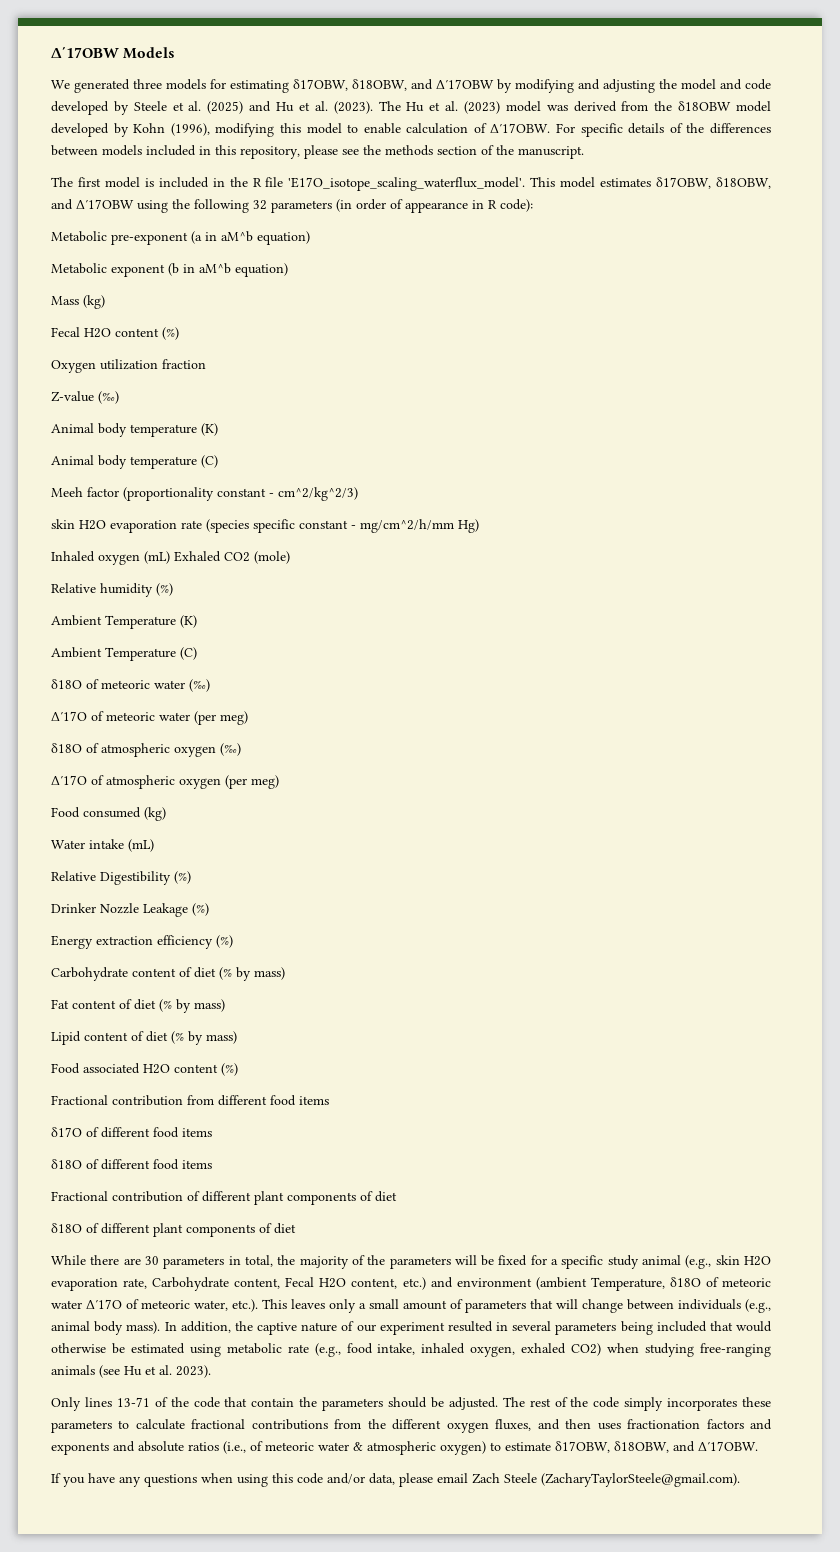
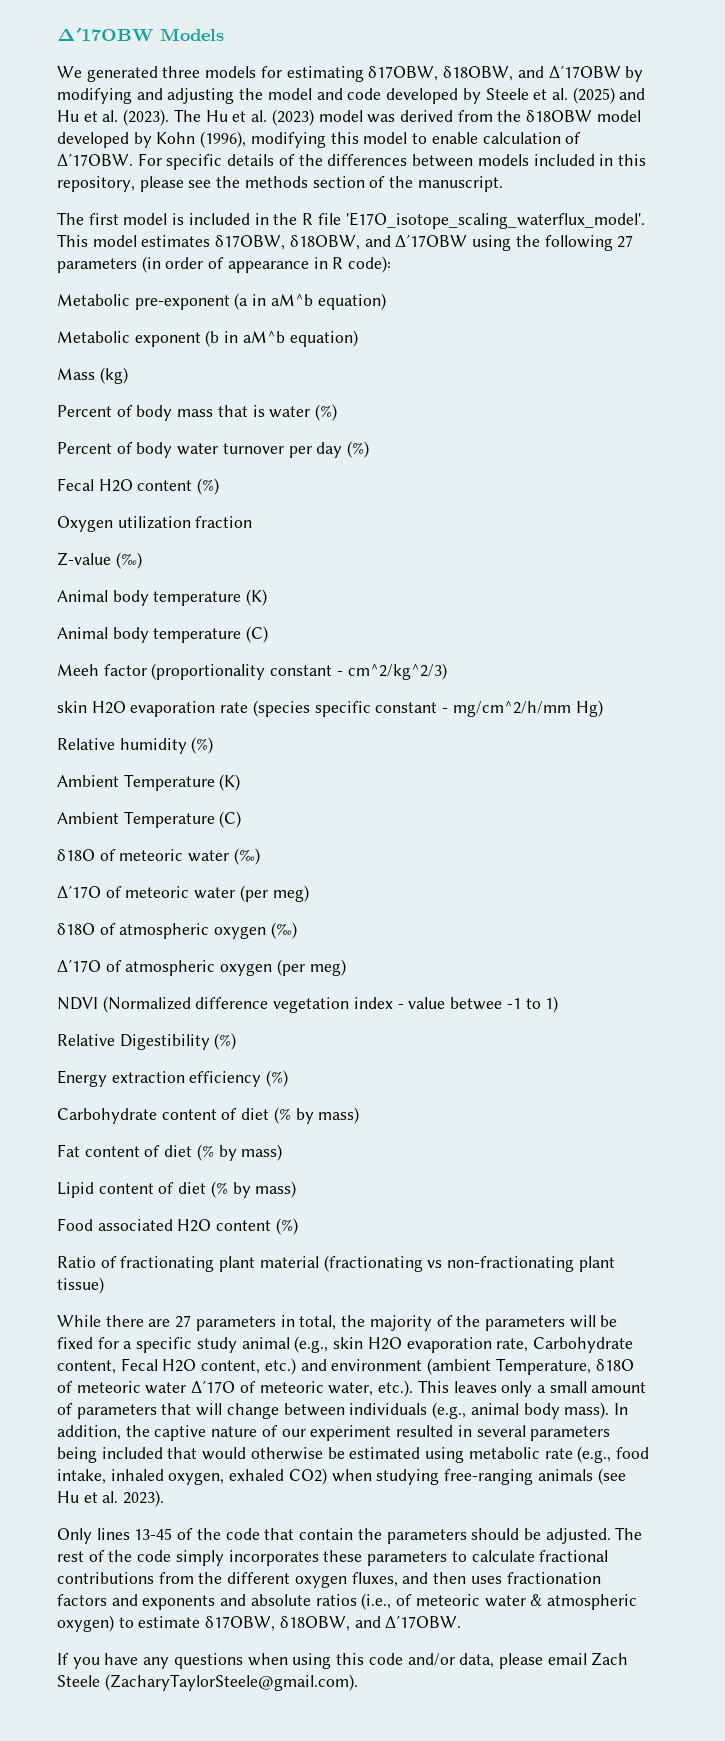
- This model estimates δ17OBW, δ18OBW, and Δ′17OBW using the following 32 parameters (in order of appearance in R code):
+ This model estimates δ17OBW, δ18OBW, and Δ′17OBW using the following 27 parameters (in order of appearance in R code):
+ Percent of body mass that is water (%)
+ Percent of body water turnover per day (%)
- Inhaled oxygen (mL) Exhaled CO2 (mole)
- Food consumed (kg)
- Water intake (mL)
+ NDVI (Normalized difference vegetation index - value betwee -1 to 1)
- Drinker Nozzle Leakage (%)
- Fractional contribution from different food items
- δ17O of different food items
- δ18O of different food items
- Fractional contribution of different plant components of diet
- δ18O of different plant components of diet
+ Ratio of fractionating plant material (fractionating vs non-fractionating plant tissue)
- While there are 30 parameters in total, the majority of the parameters will be fixed for a specific study animal (e.g., skin H2O evaporation rate, Carbohydrate content, Fecal H2O content, etc.) and environment (ambient Temperature, δ18O of meteoric water Δ′17O of meteoric water, etc.). This leaves only a small amount of parameters that will change between individuals (e.g., animal body mass).
+ While there are 27 parameters in total, the majority of the parameters will be fixed for a specific study animal (e.g., skin H2O evaporation rate, Carbohydrate content, Fecal H2O content, etc.) and environment (ambient Temperature, δ18O of meteoric water Δ′17O of meteoric water, etc.). This leaves only a small amount of parameters that will change between individuals (e.g., animal body mass).
- Only lines 13-71 of the code that contain the parameters should be adjusted.
+ Only lines 13-45 of the code that contain the parameters should be adjusted.

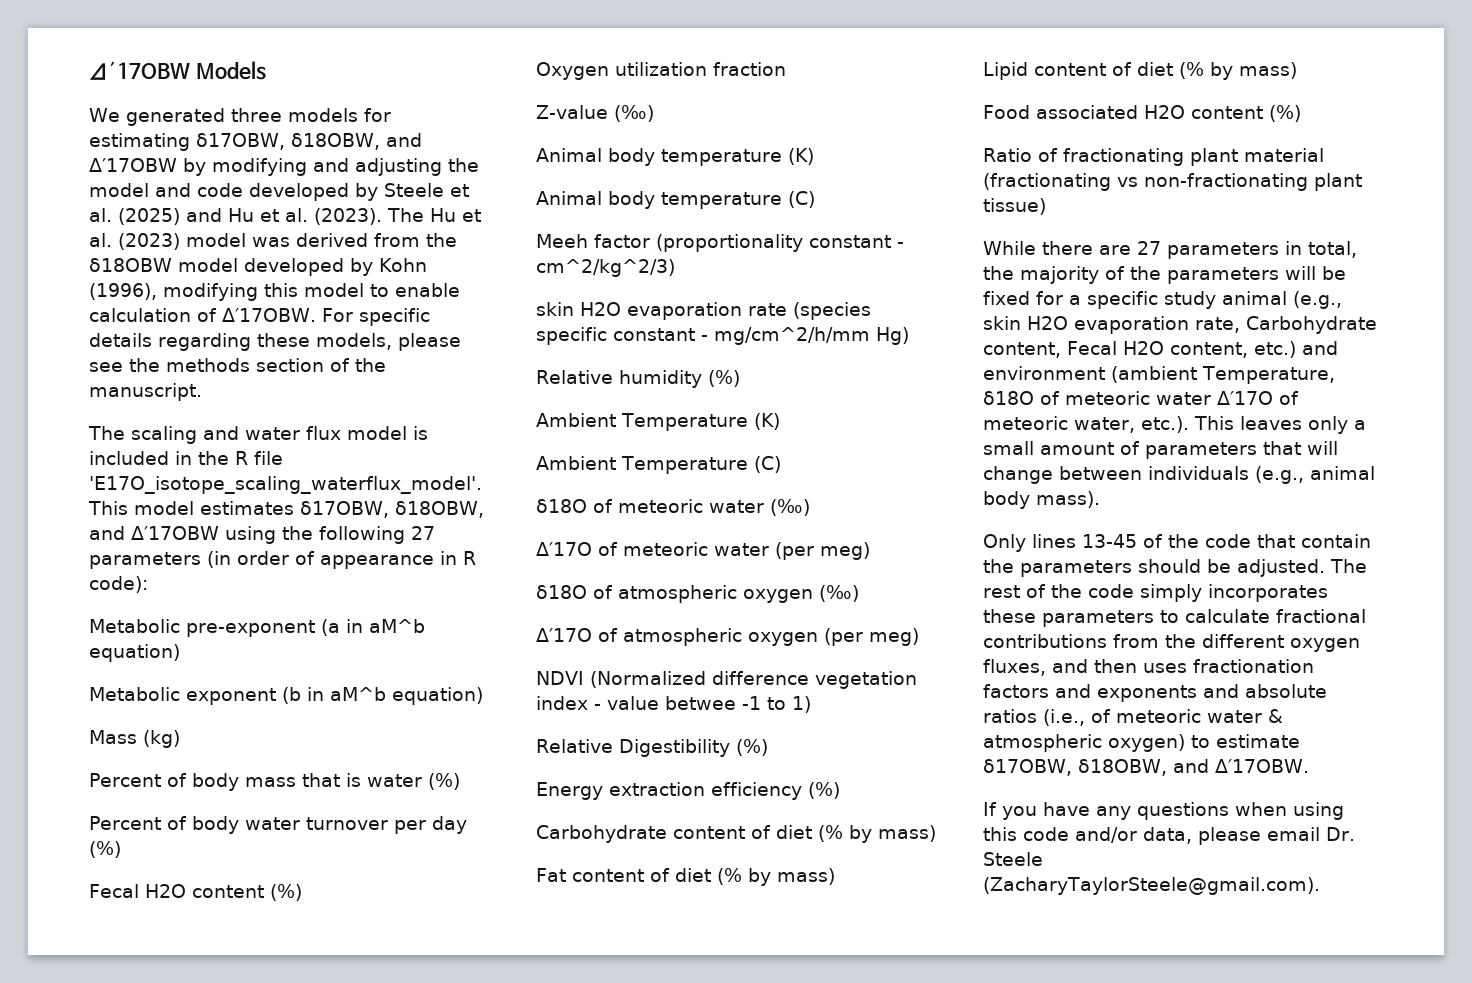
- For specific details of the differences between models included in this repository, please see the methods section of the manuscript.
+ For specific details regarding these models, please see the methods section of the manuscript.
- The first model is included in the R file 'E17O_isotope_scaling_waterflux_model'.
+ The scaling and water flux model is included in the R file 'E17O_isotope_scaling_waterflux_model'.
- In addition, the captive nature of our experiment resulted in several parameters being included that would otherwise be estimated using metabolic rate (e.g., food intake, inhaled oxygen, exhaled CO2) when studying free-ranging animals (see Hu et al. 2023).
- If you have any questions when using this code and/or data, please email Zach Steele (ZacharyTaylorSteele@gmail.com).
+ If you have any questions when using this code and/or data, please email Dr. Steele (ZacharyTaylorSteele@gmail.com).

